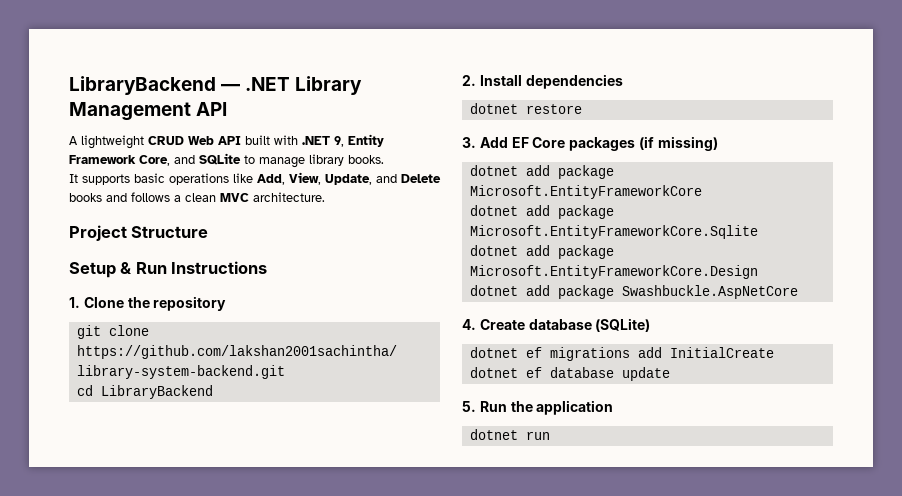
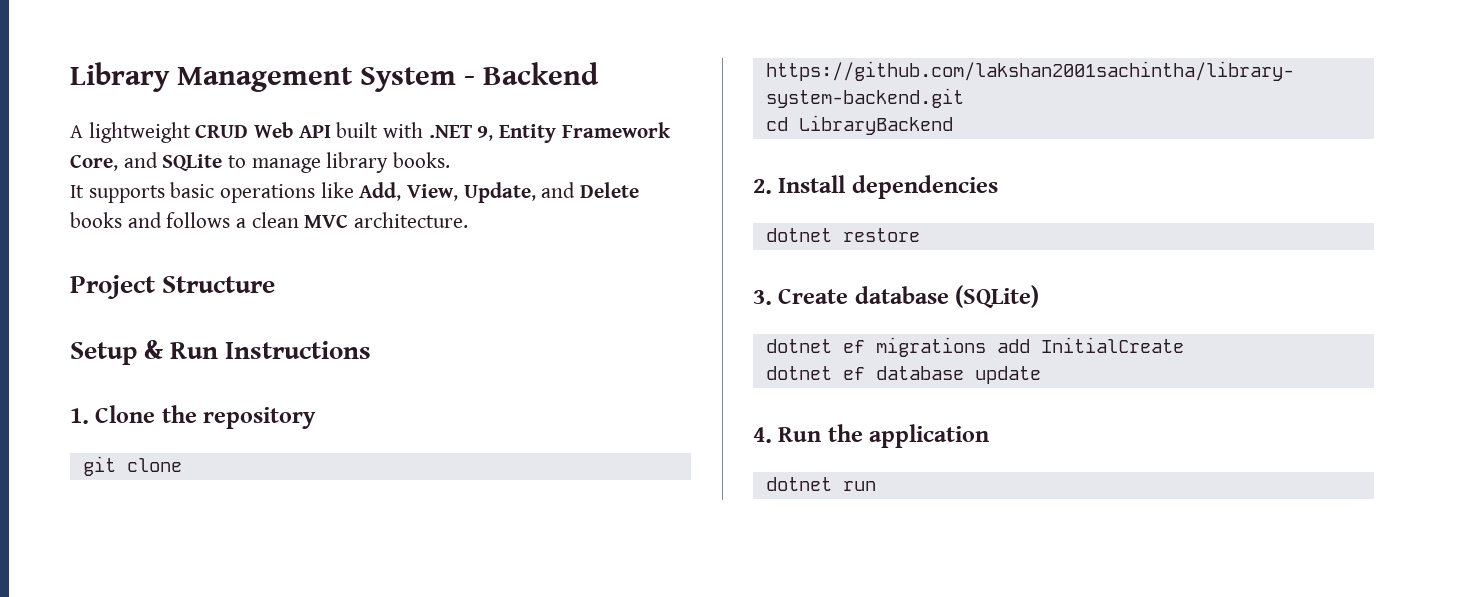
- LibraryBackend — .NET Library Management API
+ Library Management System - Backend
- 3. Add EF Core packages (if missing)
- dotnet add package Microsoft.EntityFrameworkCore
- dotnet add package Microsoft.EntityFrameworkCore.Sqlite
- dotnet add package Microsoft.EntityFrameworkCore.Design
- dotnet add package Swashbuckle.AspNetCore
- 4. Create database (SQLite)
+ 3. Create database (SQLite)
- 5. Run the application
+ 4. Run the application

